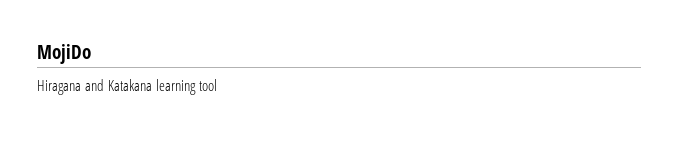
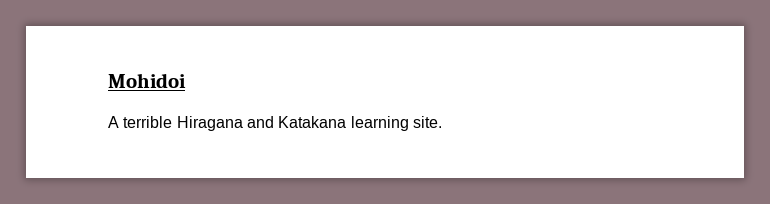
- MojiDo
- Hiragana and Katakana learning tool
+ Mohidoi
+ A terrible Hiragana and Katakana learning site.

